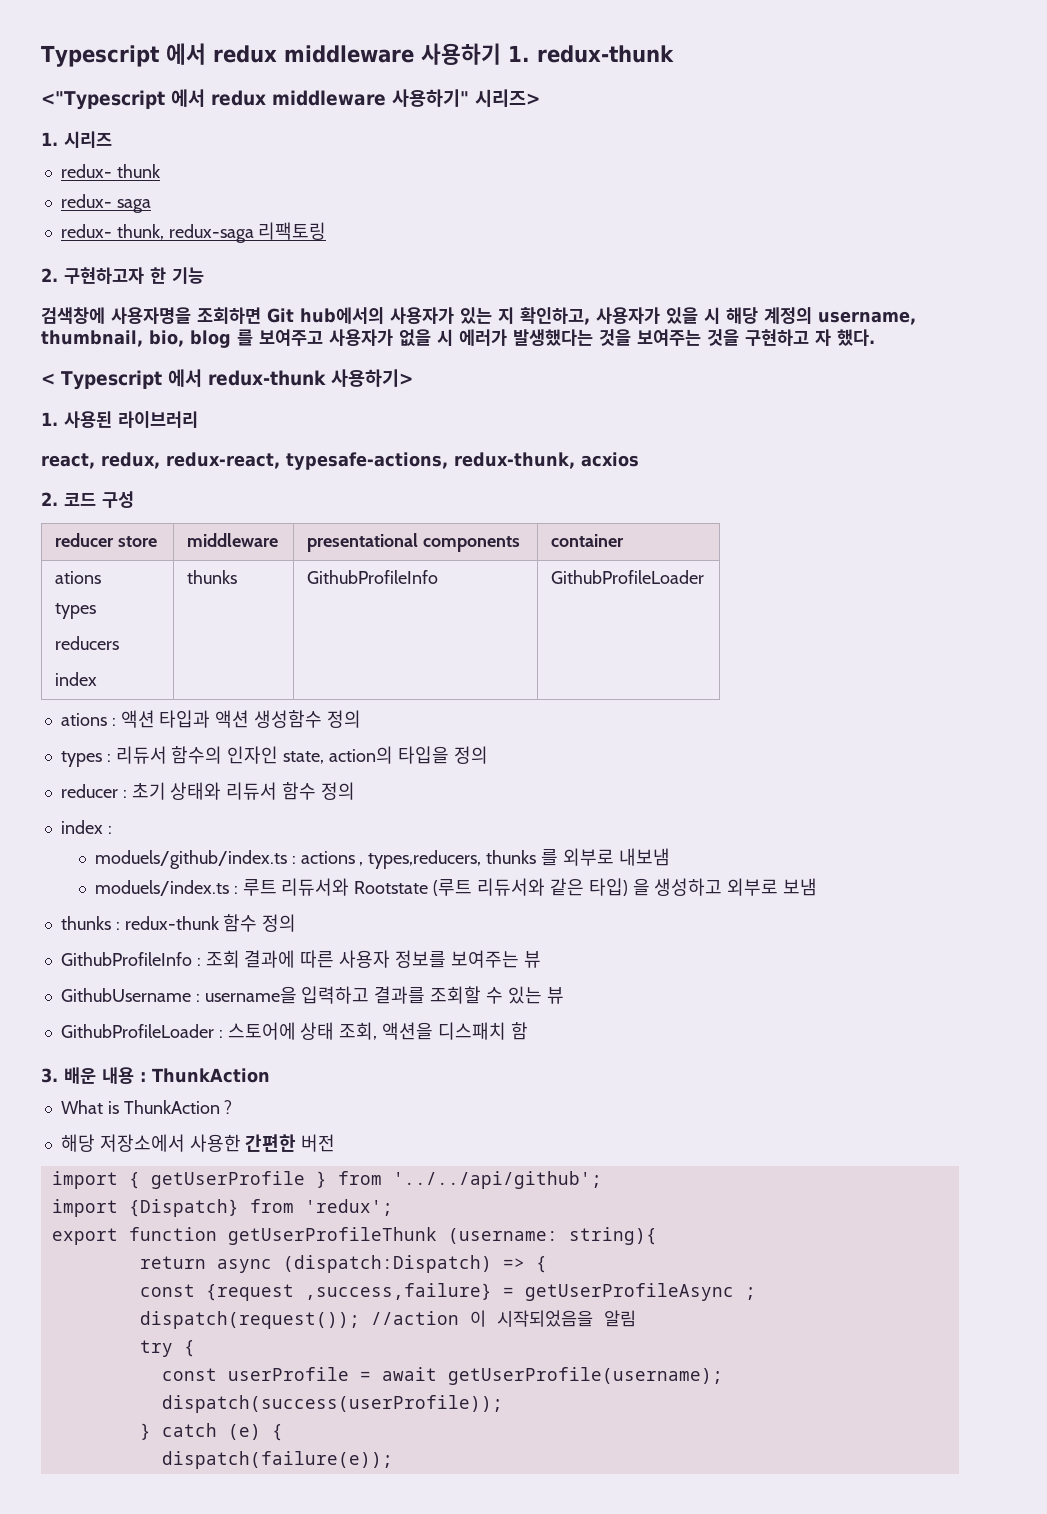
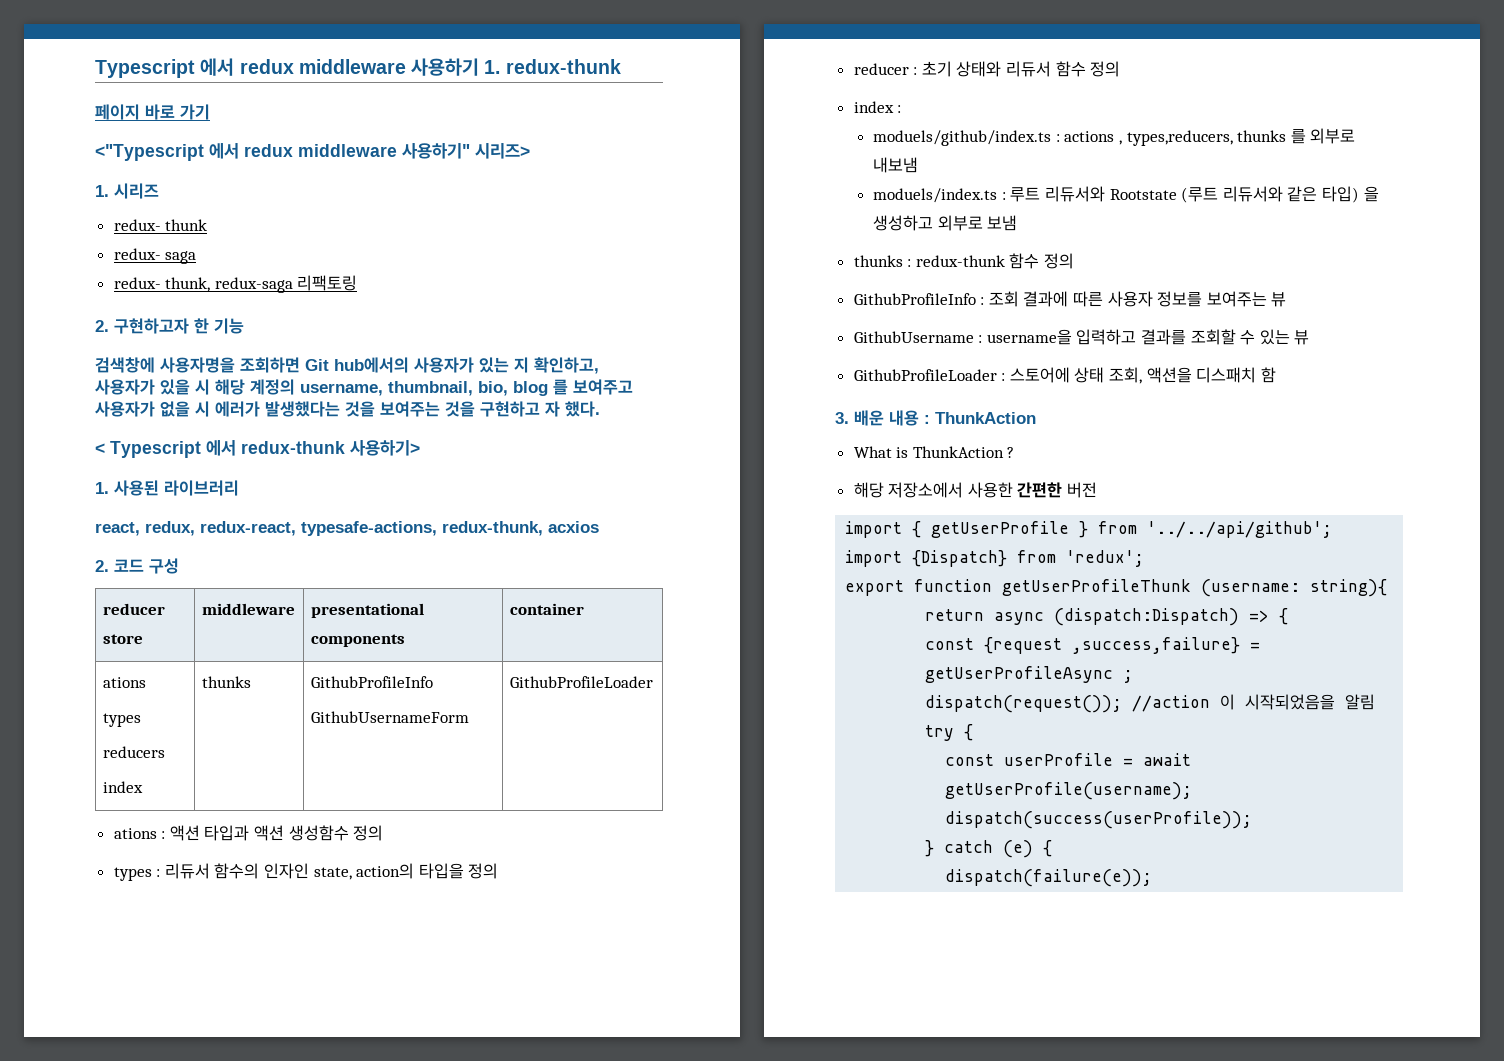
+ 페이지 바로 가기
  reducer store | middleware | presentational components | container
  ations
  types
  reducers
- index | thunks | GithubProfileInfo | GithubProfileLoader
+ index | thunks | GithubProfileInfo
+ GithubUsernameForm | GithubProfileLoader

